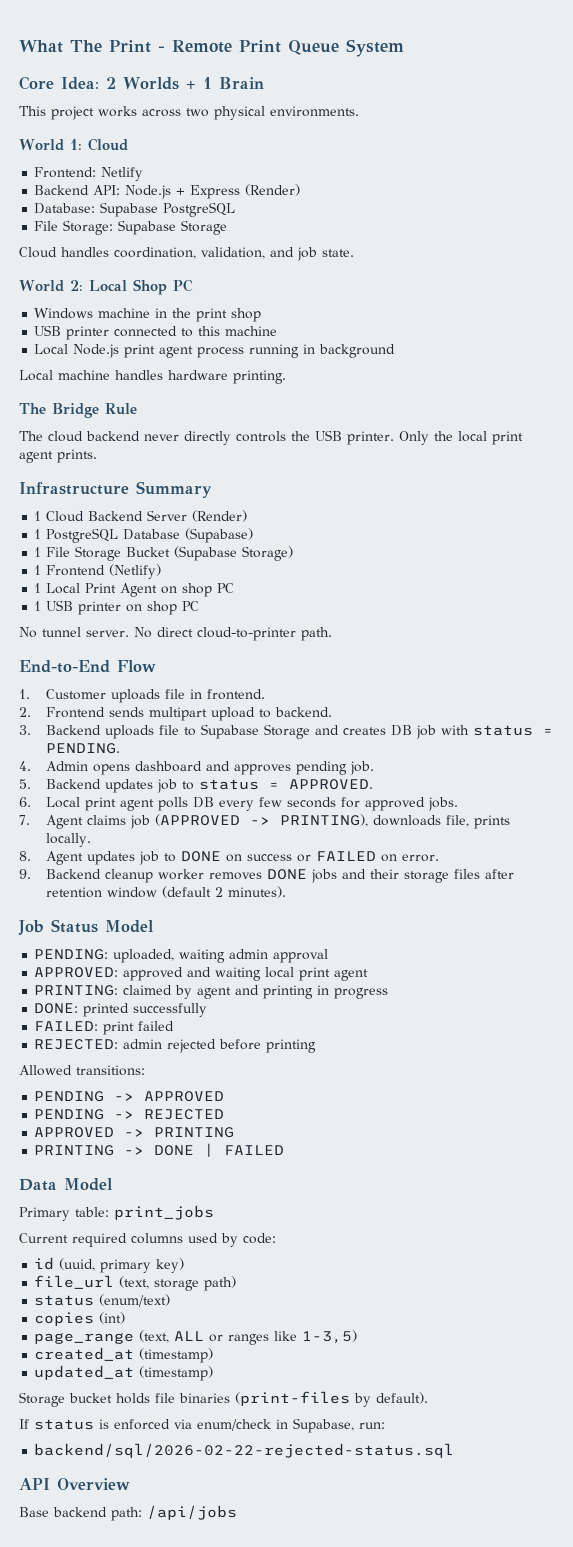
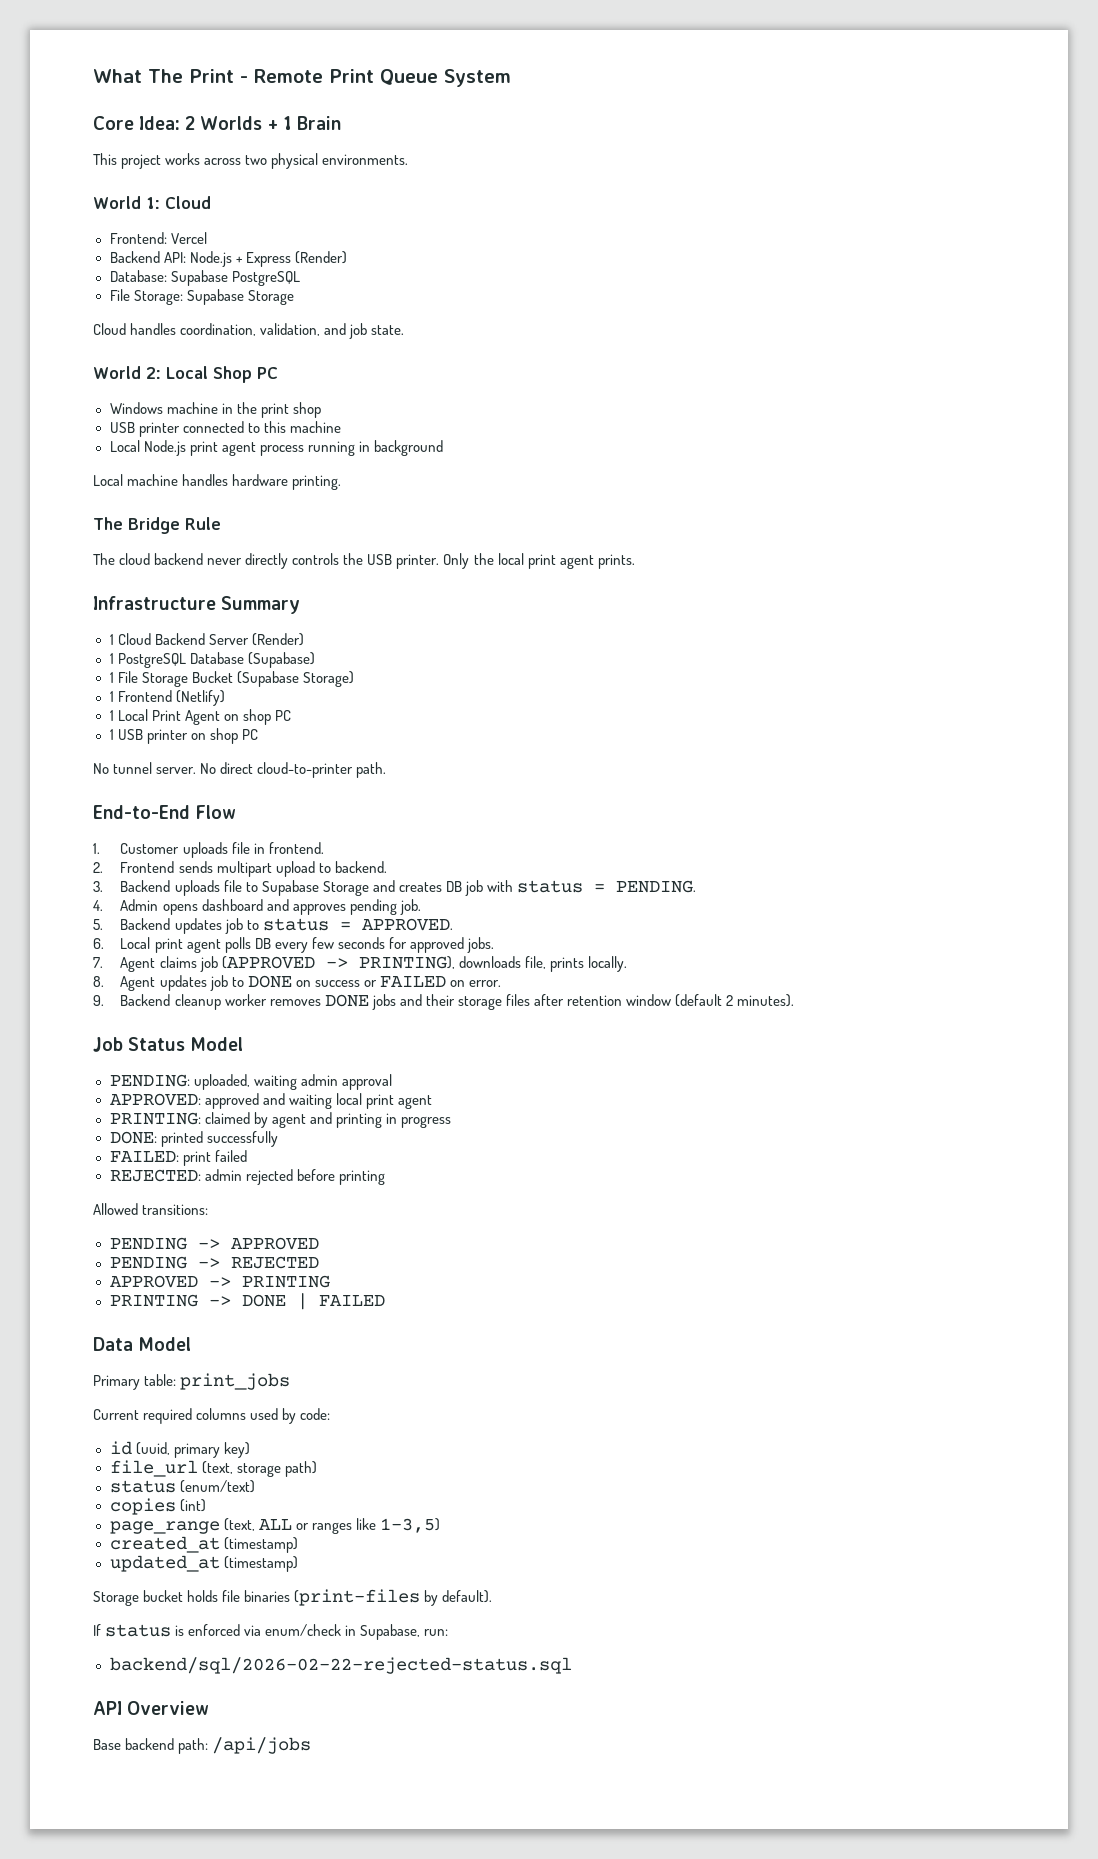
- Frontend: Netlify
+ Frontend: Vercel

